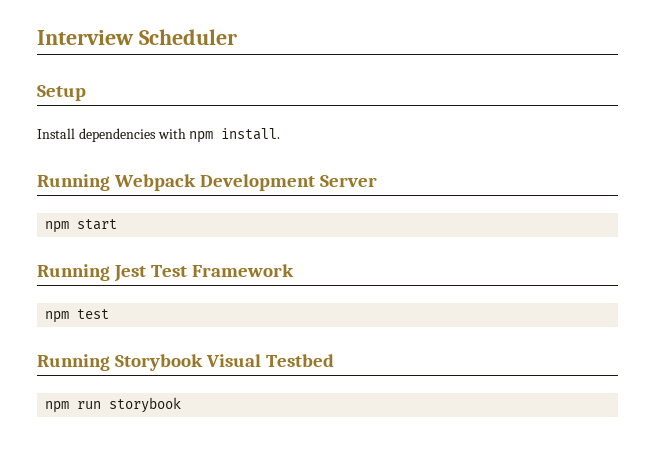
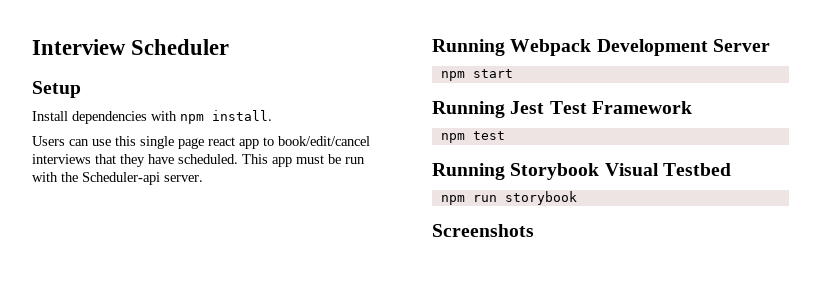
+ Users can use this single page react app to book/edit/cancel interviews that they have scheduled. This app must be run with the Scheduler-api server.
+ Screenshots

